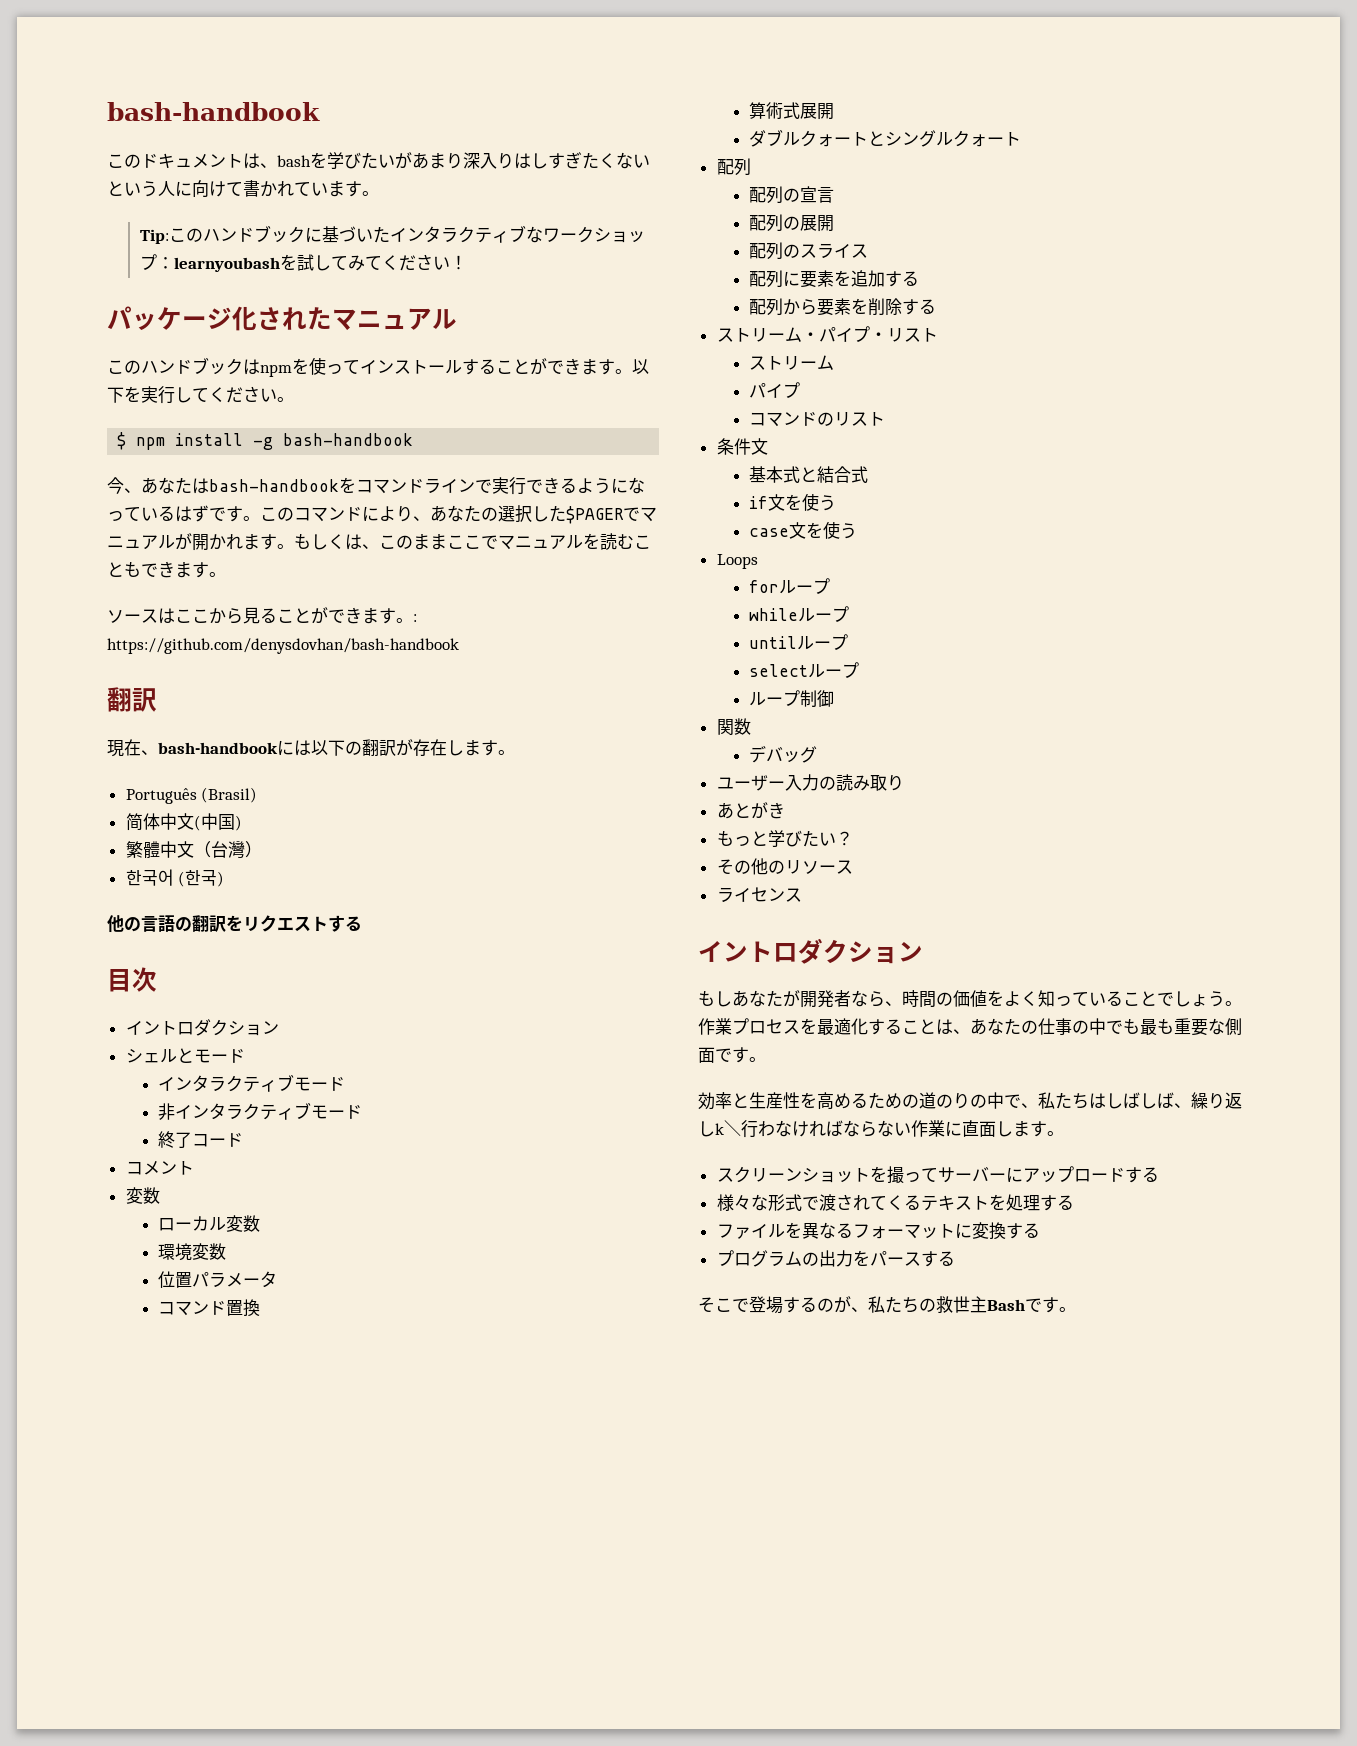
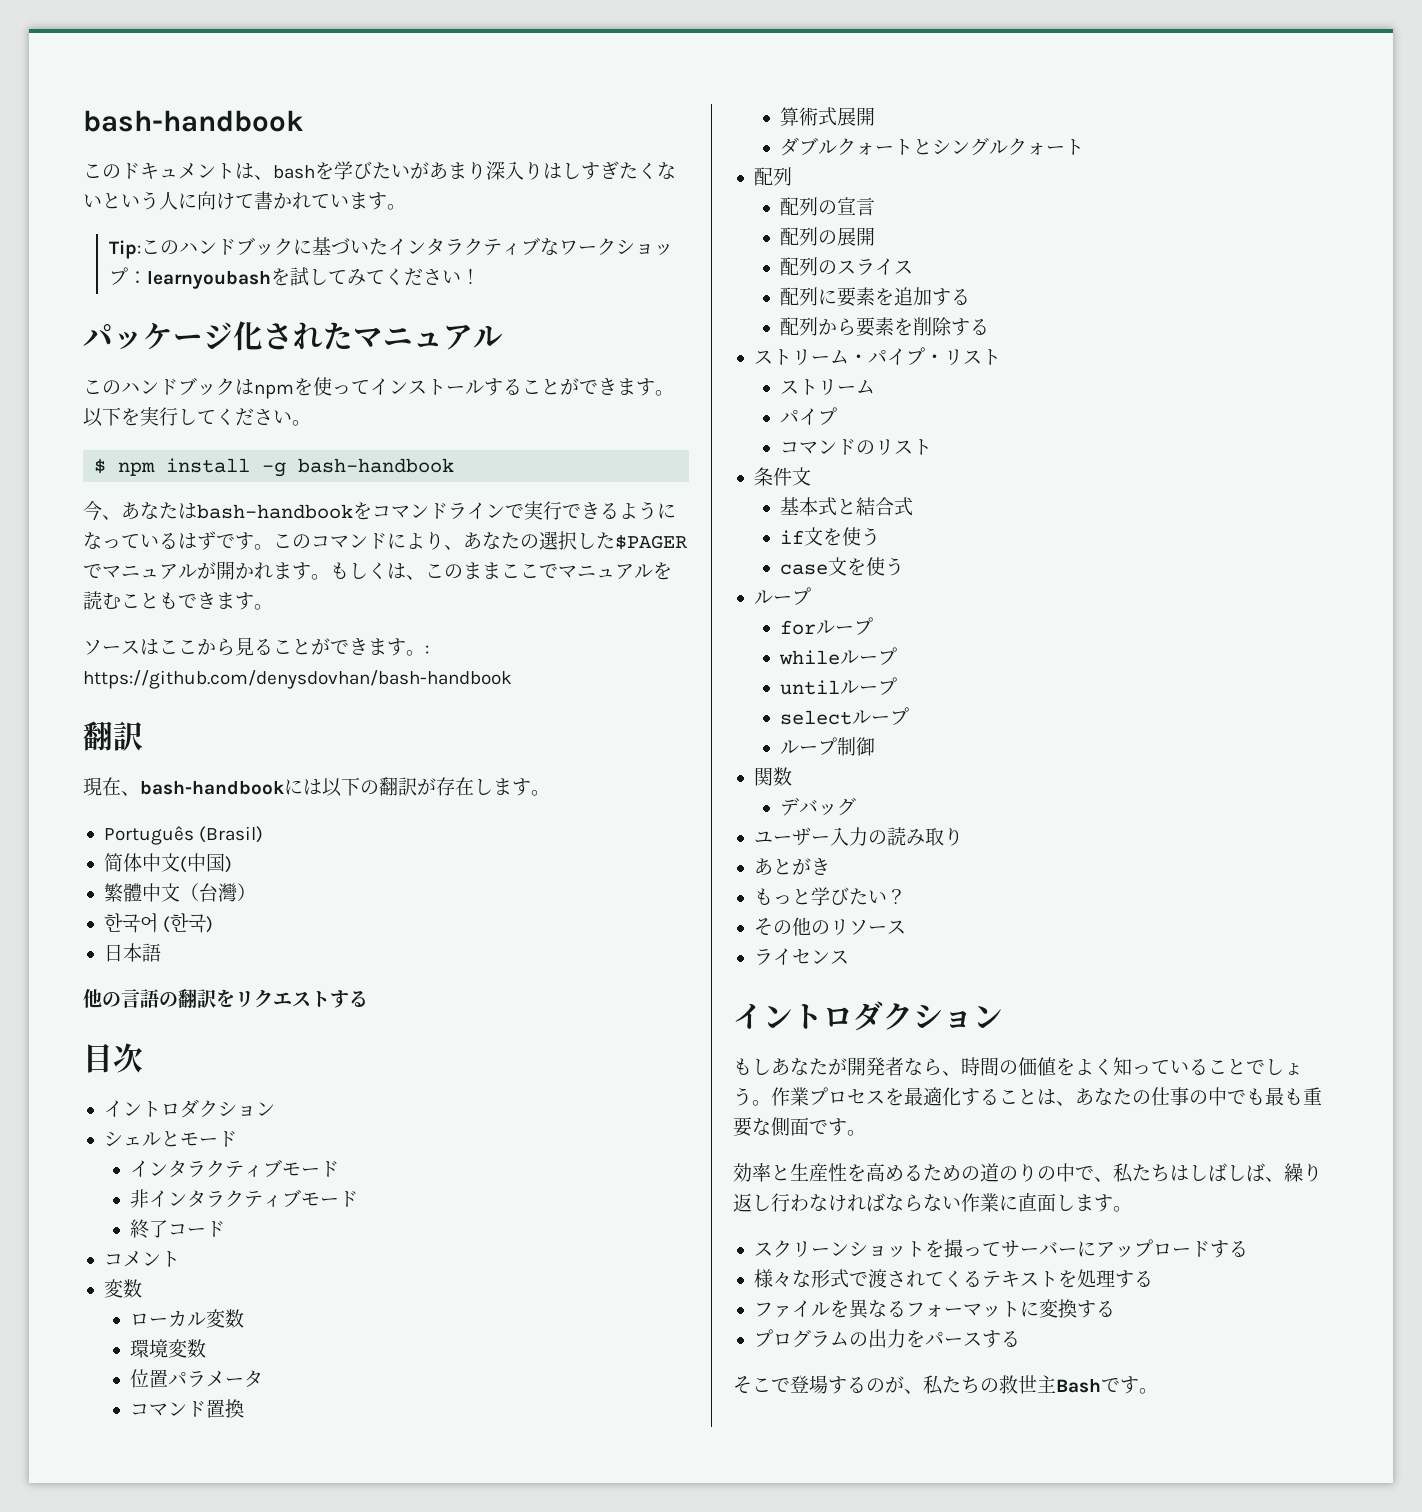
+ 日本語
  case文を使う
- Loops
+ ループ
- 効率と生産性を高めるための道のりの中で、私たちはしばしば、繰り返しk＼行わなければならない作業に直面します。
+ 効率と生産性を高めるための道のりの中で、私たちはしばしば、繰り返し行わなければならない作業に直面します。

